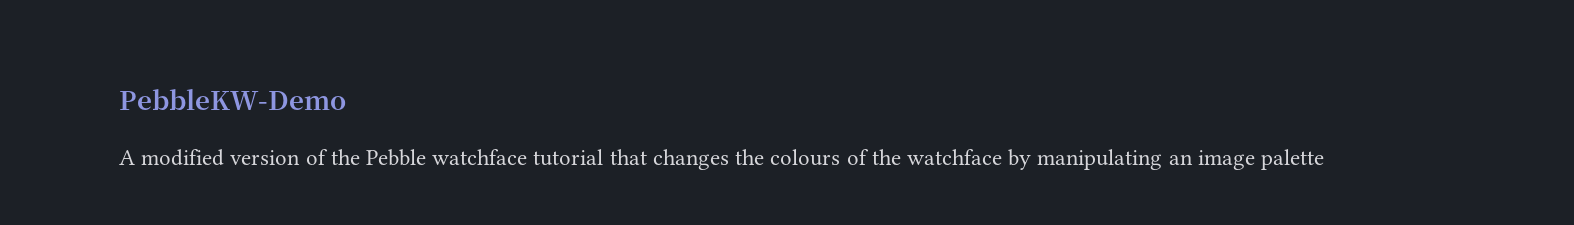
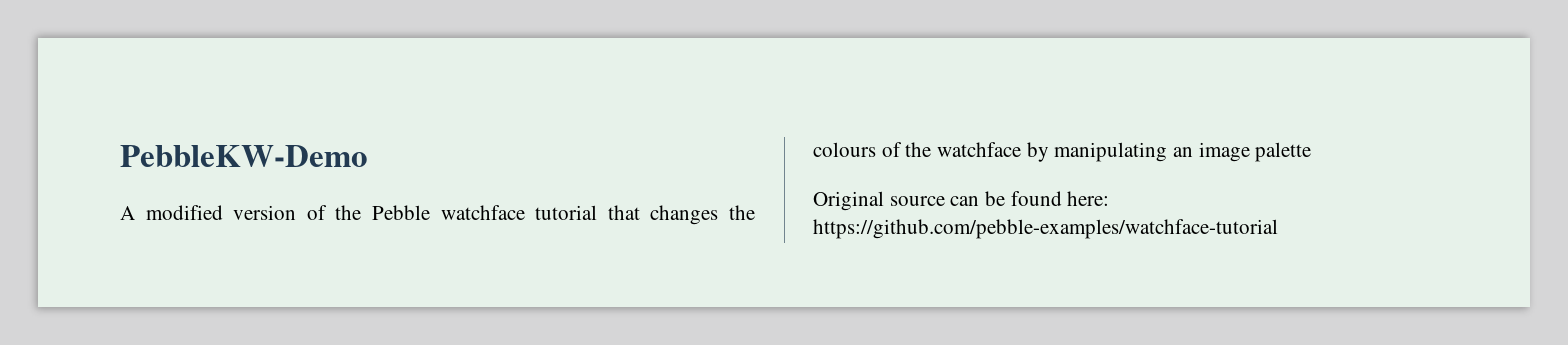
+ Original source can be found here: https://github.com/pebble-examples/watchface-tutorial

